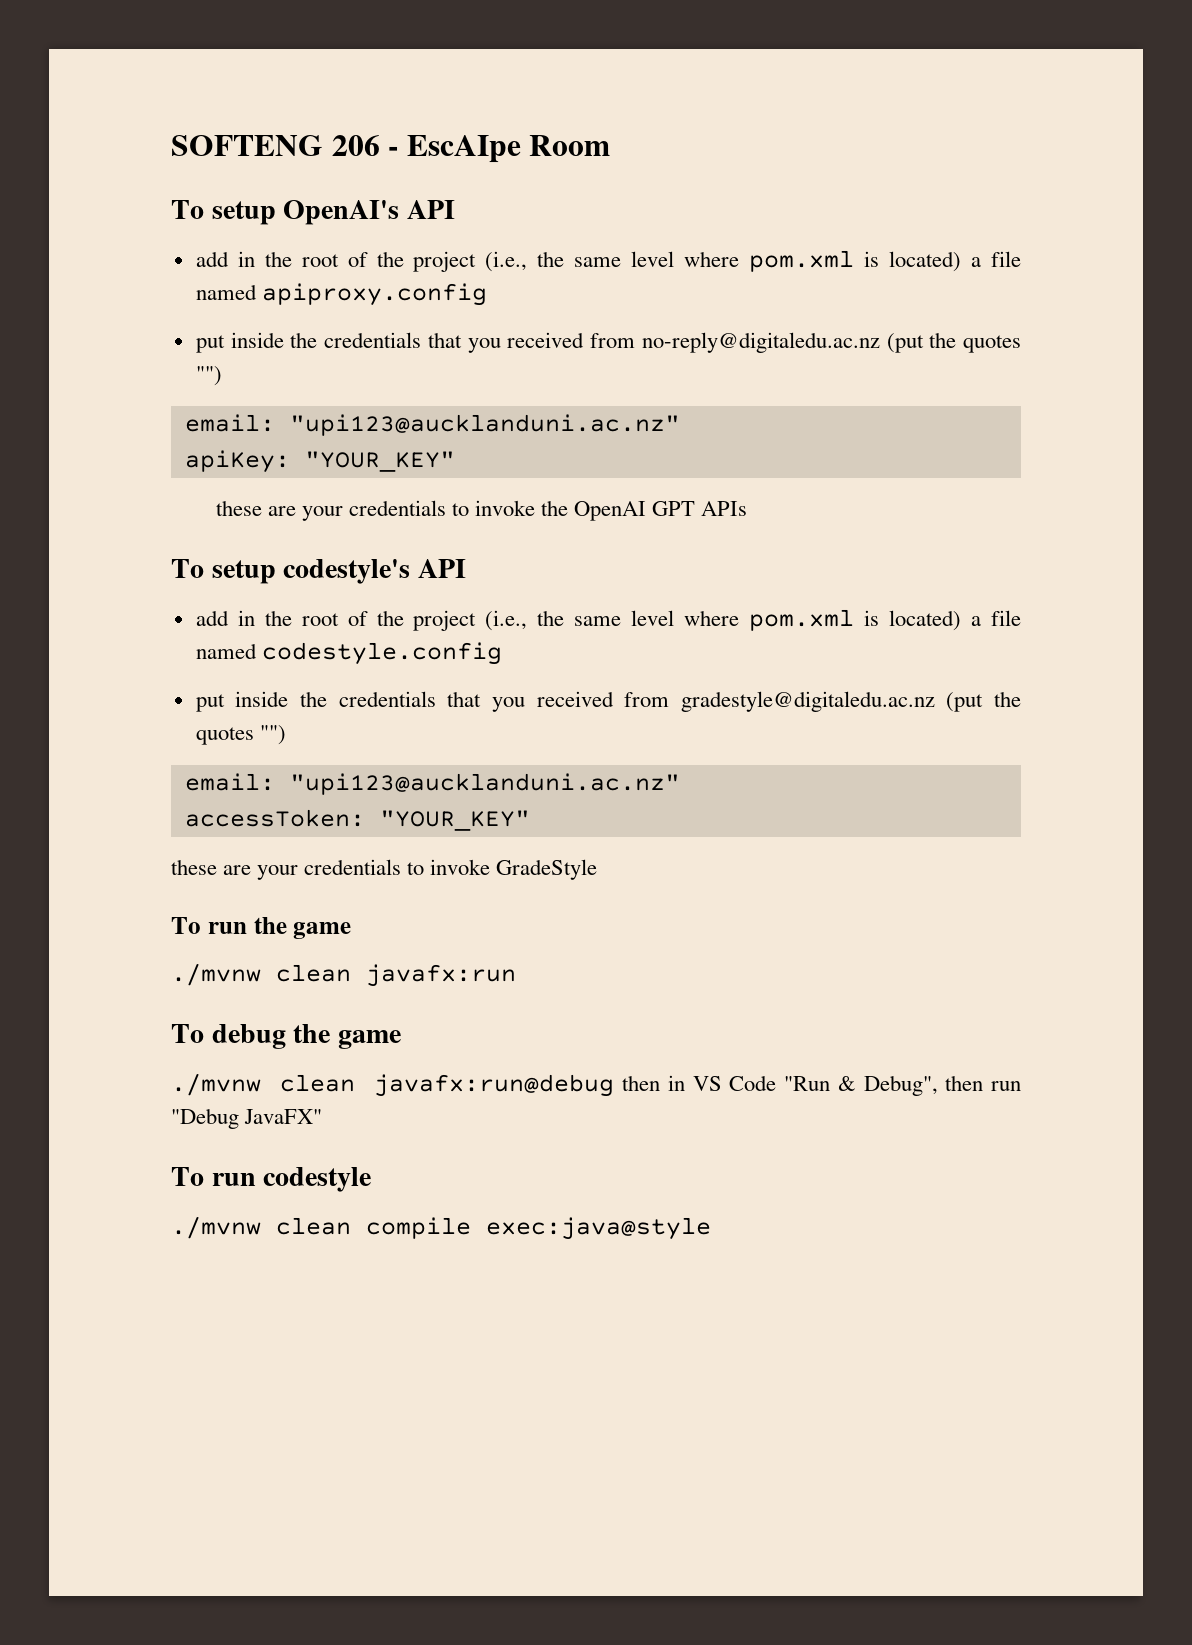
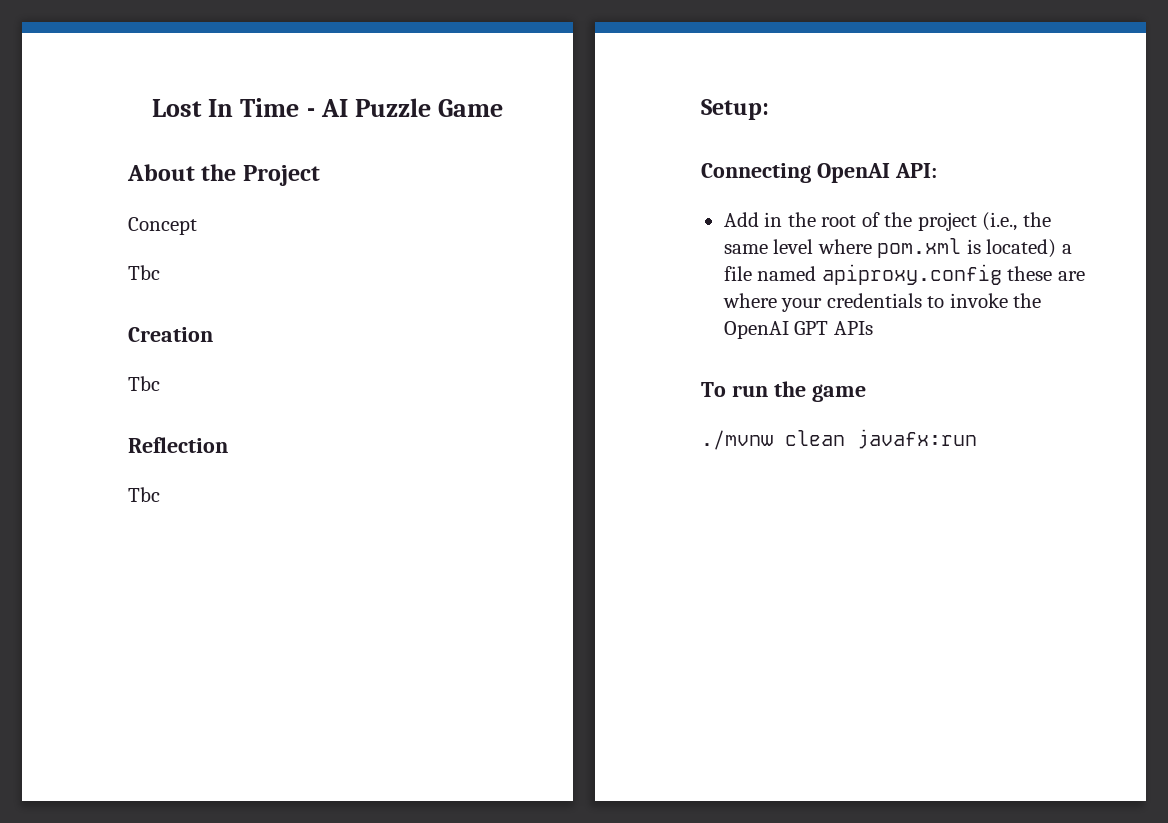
- SOFTENG 206 - EscAIpe Room
- To setup OpenAI's API
- add in the root of the project (i.e., the same level where pom.xml is located) a file named apiproxy.config
- put inside the credentials that you received from no-reply@digitaledu.ac.nz (put the quotes "")
- email: "upi123@aucklanduni.ac.nz"
- apiKey: "YOUR_KEY"
- these are your credentials to invoke the OpenAI GPT APIs
+ Lost In Time - AI Puzzle Game
+ About the Project
+ Concept
+ Tbc
+ Creation
+ Tbc
+ Reflection
+ Tbc
+ Setup:
+ Connecting OpenAI API:
+ Add in the root of the project (i.e., the same level where pom.xml is located) a file named apiproxy.config these are where your credentials to invoke the OpenAI GPT APIs
- To setup codestyle's API
- add in the root of the project (i.e., the same level where pom.xml is located) a file named codestyle.config
- put inside the credentials that you received from gradestyle@digitaledu.ac.nz (put the quotes "")
- email: "upi123@aucklanduni.ac.nz"
- accessToken: "YOUR_KEY"
- these are your credentials to invoke GradeStyle
- To debug the game
- ./mvnw clean javafx:run@debug then in VS Code "Run & Debug", then run "Debug JavaFX"
- To run codestyle
- ./mvnw clean compile exec:java@style

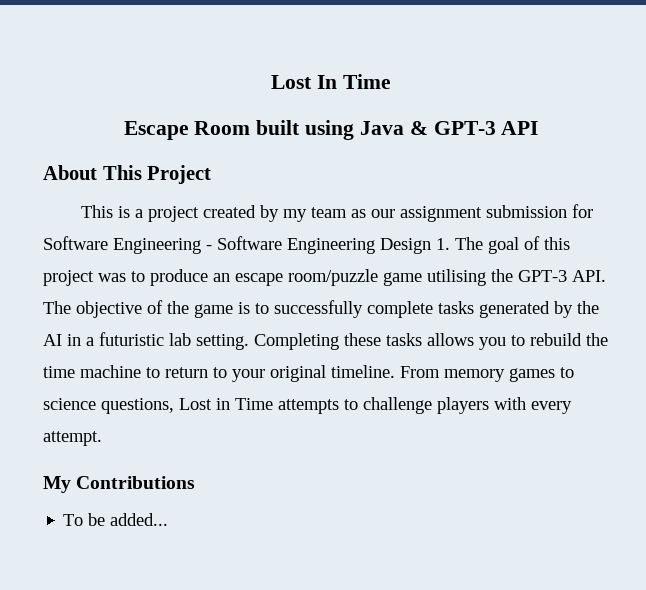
- Lost In Time - AI Puzzle Game
+ Lost In Time
+ Escape Room built using Java & GPT-3 API
- About the Project
+ About This Project
- Concept
- Tbc
- Creation
- Tbc
- Reflection
- Tbc
- Setup:
- Connecting OpenAI API:
- Add in the root of the project (i.e., the same level where pom.xml is located) a file named apiproxy.config these are where your credentials to invoke the OpenAI GPT APIs
- To run the game
- ./mvnw clean javafx:run
+ This is a project created by my team as our assignment submission for Software Engineering - Software Engineering Design 1. The goal of this project was to produce an escape room/puzzle game utilising the GPT-3 API. The objective of the game is to successfully complete tasks generated by the AI in a futuristic lab setting. Completing these tasks allows you to rebuild the time machine to return to your original timeline. From memory games to science questions, Lost in Time attempts to challenge players with every attempt.
+ My Contributions
+ To be added...

